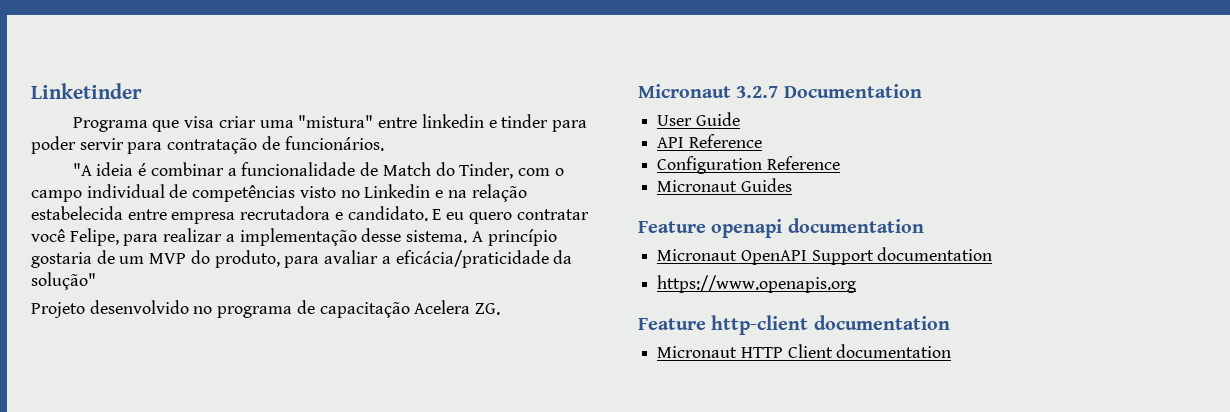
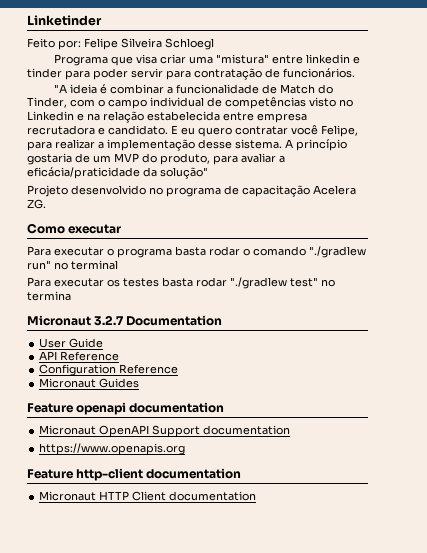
+ Feito por: Felipe Silveira Schloegl
+ Como executar
+ Para executar o programa basta rodar o comando "./gradlew run" no terminal
+ Para executar os testes basta rodar "./gradlew test" no termina

